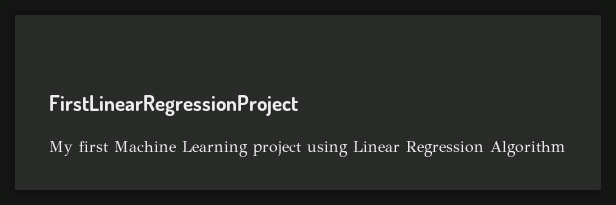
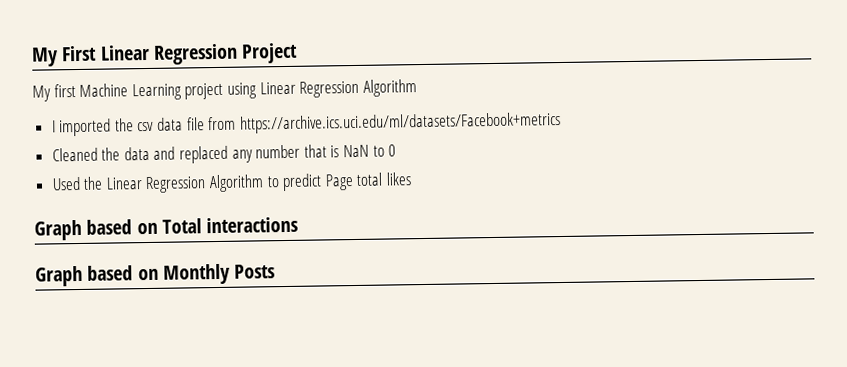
- FirstLinearRegressionProject
+ My First Linear Regression Project
+ I imported the csv data file from https://archive.ics.uci.edu/ml/datasets/Facebook+metrics
+ Cleaned the data and replaced any number that is NaN to 0
+ Used the Linear Regression Algorithm to predict Page total likes
+ Graph based on Total interactions
+ Graph based on Monthly Posts

